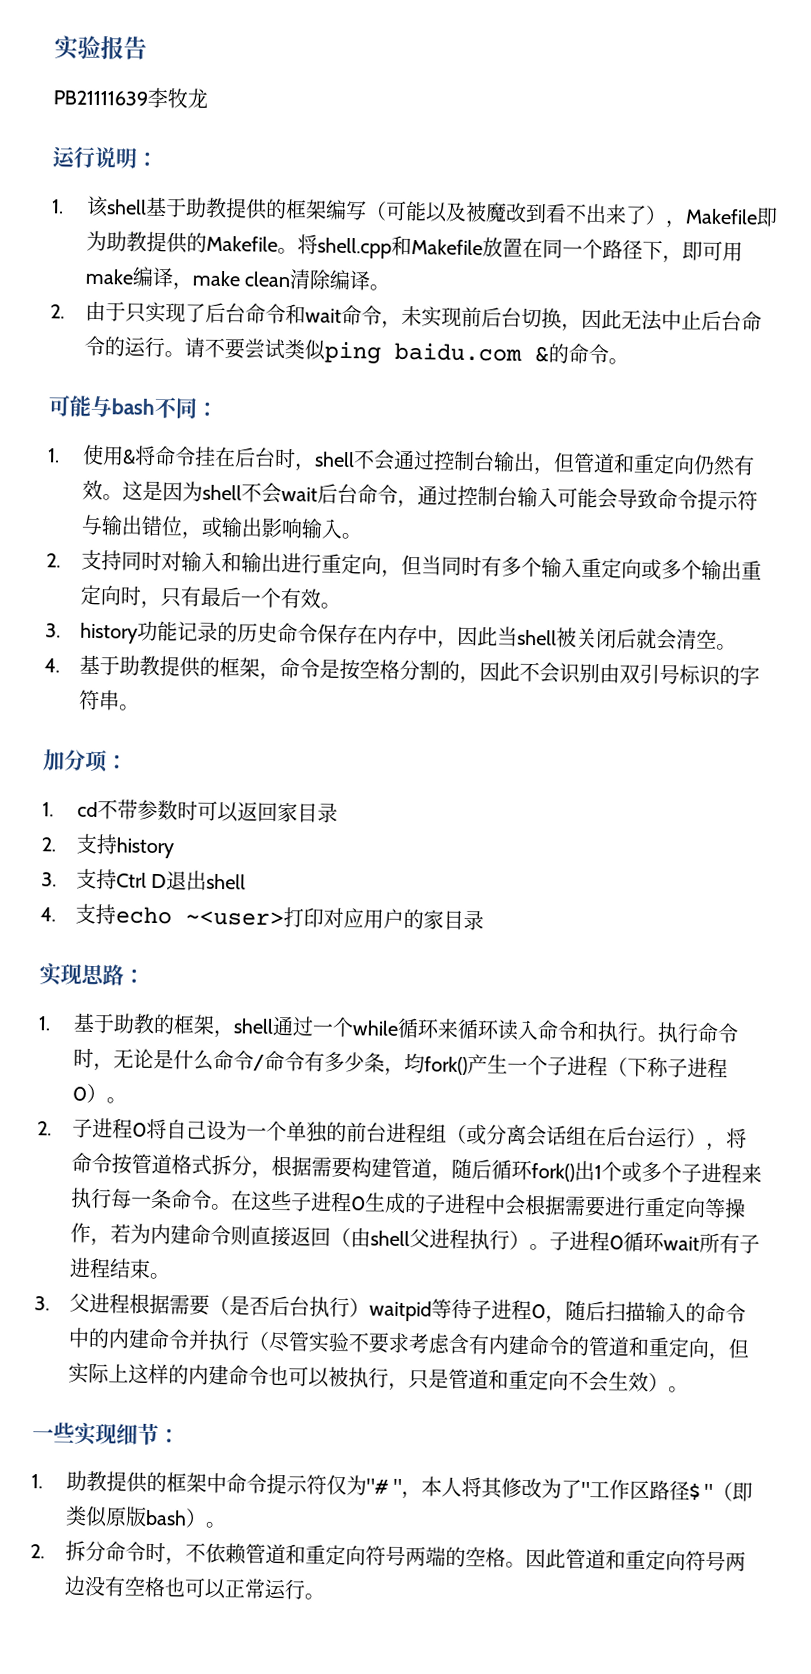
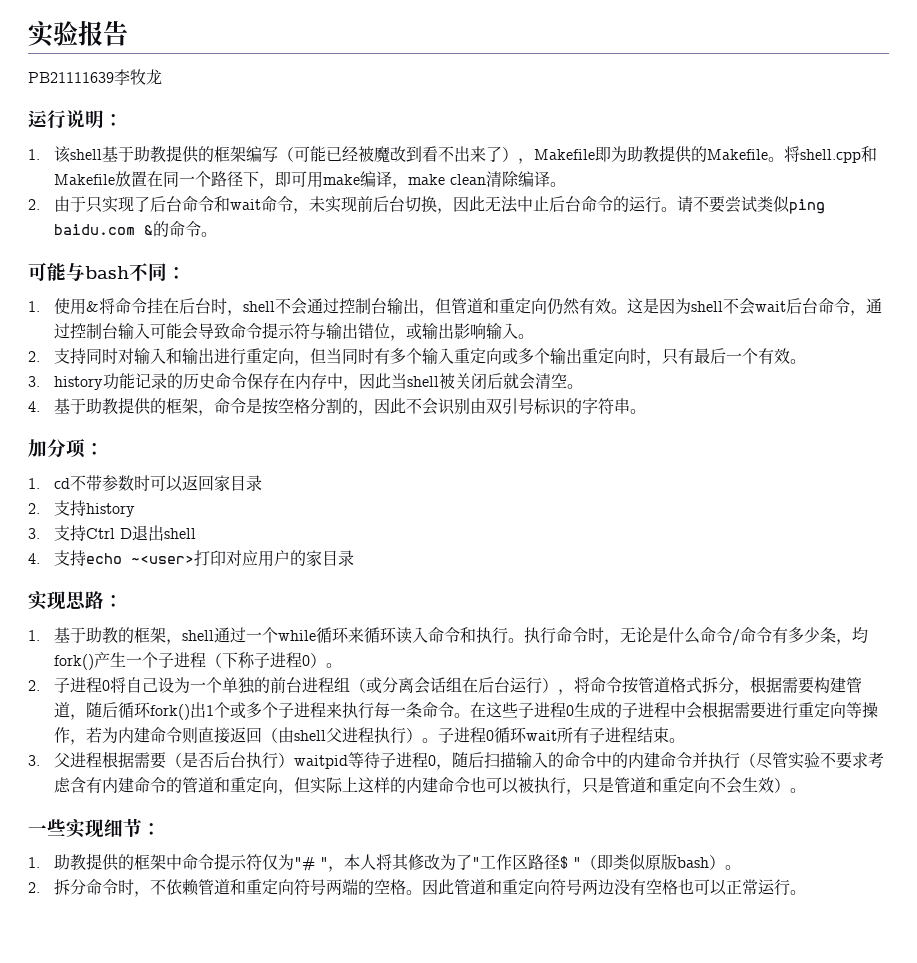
- 1.该shell基于助教提供的框架编写（可能以及被魔改到看不出来了），Makefile即为助教提供的Makefile。
+ 1.该shell基于助教提供的框架编写（可能已经被魔改到看不出来了），Makefile即为助教提供的Makefile。

